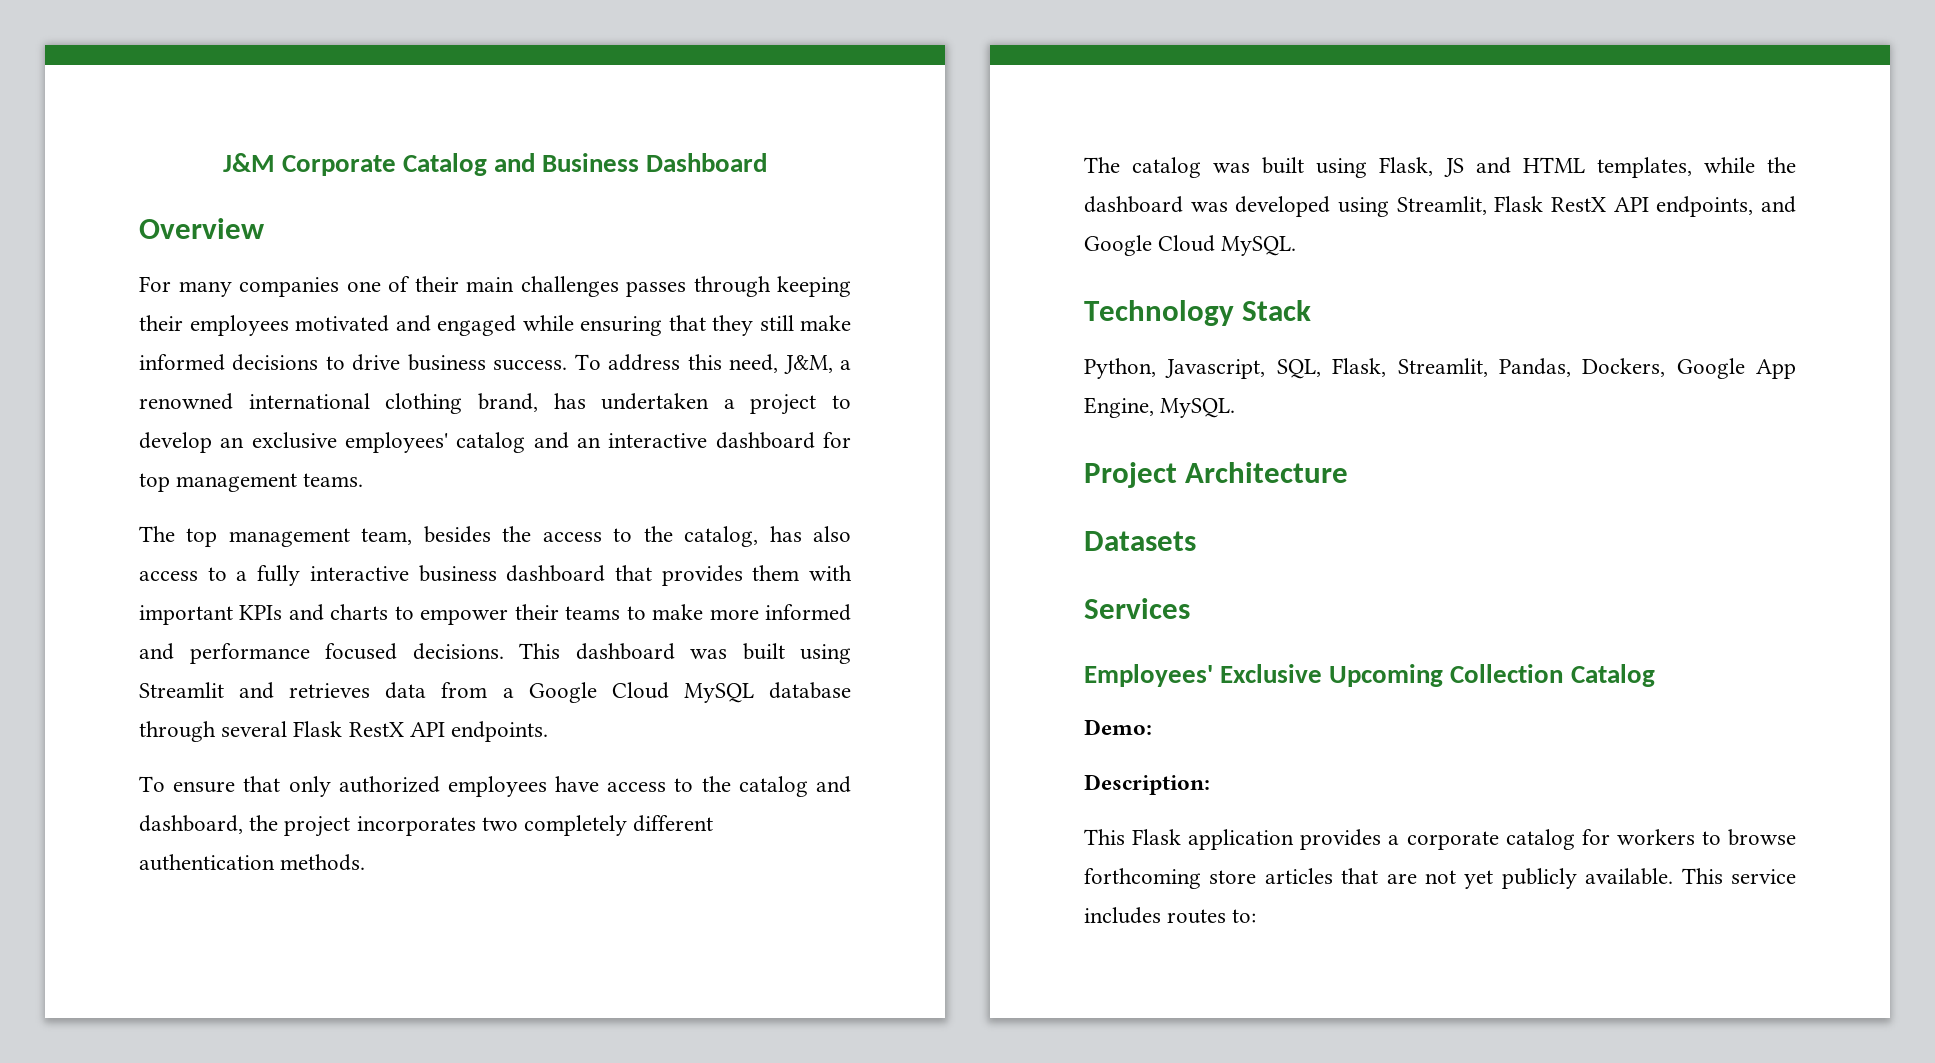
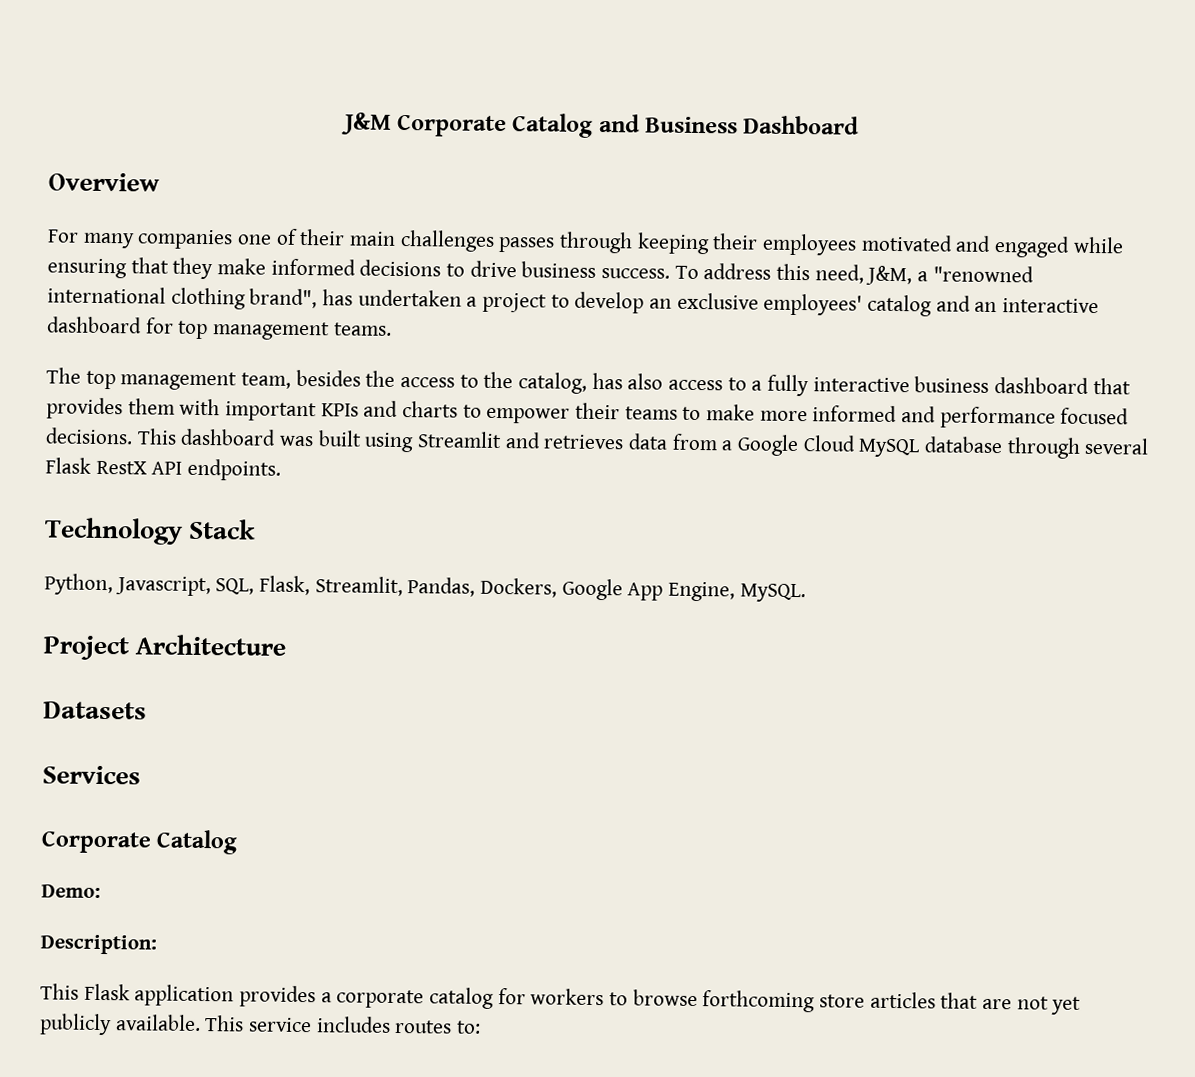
- For many companies one of their main challenges passes through keeping their employees motivated and engaged while ensuring that they still make informed decisions to drive business success.
+ For many companies one of their main challenges passes through keeping their employees motivated and engaged while ensuring that they make informed decisions to drive business success.
- To address this need, J&M, a renowned international clothing brand, has undertaken a project to develop an exclusive employees' catalog and an interactive dashboard for top management teams.
+ To address this need, J&M, a "renowned international clothing brand", has undertaken a project to develop an exclusive employees' catalog and an interactive dashboard for top management teams.
- To ensure that only authorized employees have access to the catalog and dashboard, the project incorporates two completely different authentication methods.
- The catalog was built using Flask, JS and HTML templates, while the dashboard was developed using Streamlit, Flask RestX API endpoints, and Google Cloud MySQL.
  Services
- Employees' Exclusive Upcoming Collection Catalog
+ Corporate Catalog

